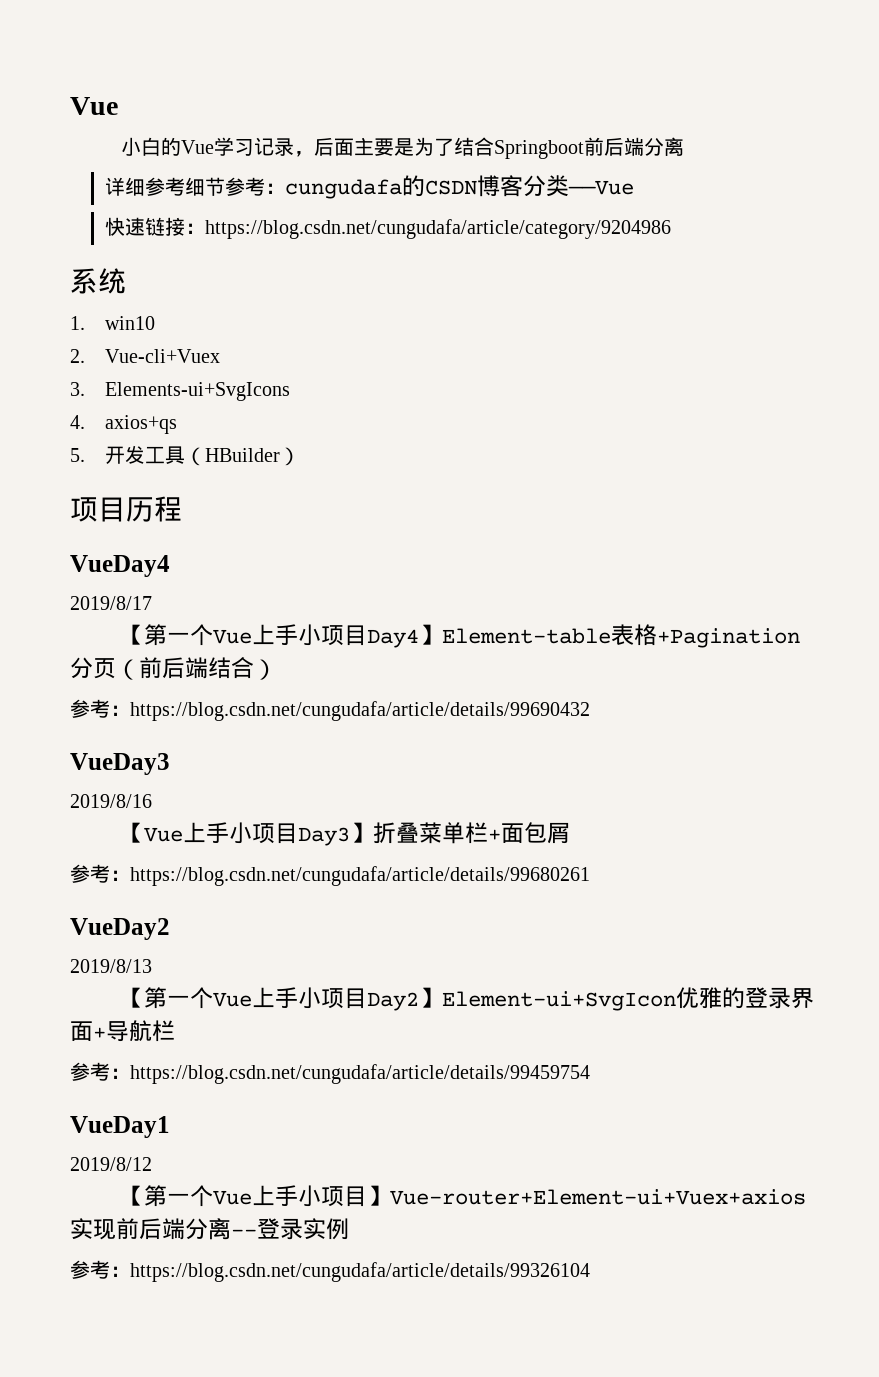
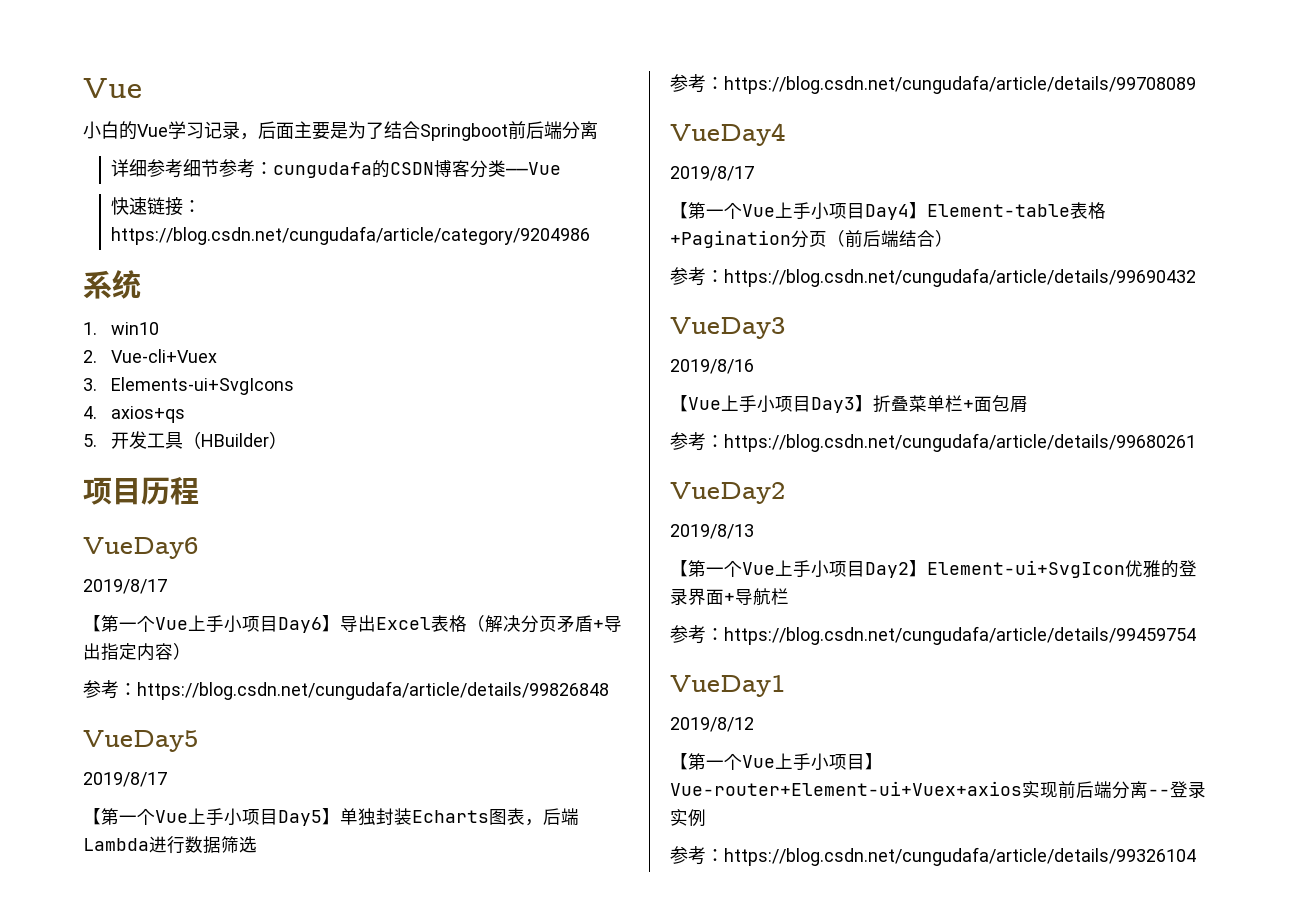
+ VueDay6
+ 2019/8/17
+ 【第一个Vue上手小项目Day6】导出Excel表格（解决分页矛盾+导出指定内容）
+ 参考：https://blog.csdn.net/cungudafa/article/details/99826848
+ VueDay5
+ 2019/8/17
+ 【第一个Vue上手小项目Day5】单独封装Echarts图表，后端Lambda进行数据筛选
+ 参考：https://blog.csdn.net/cungudafa/article/details/99708089

